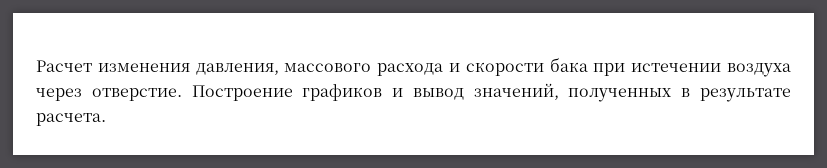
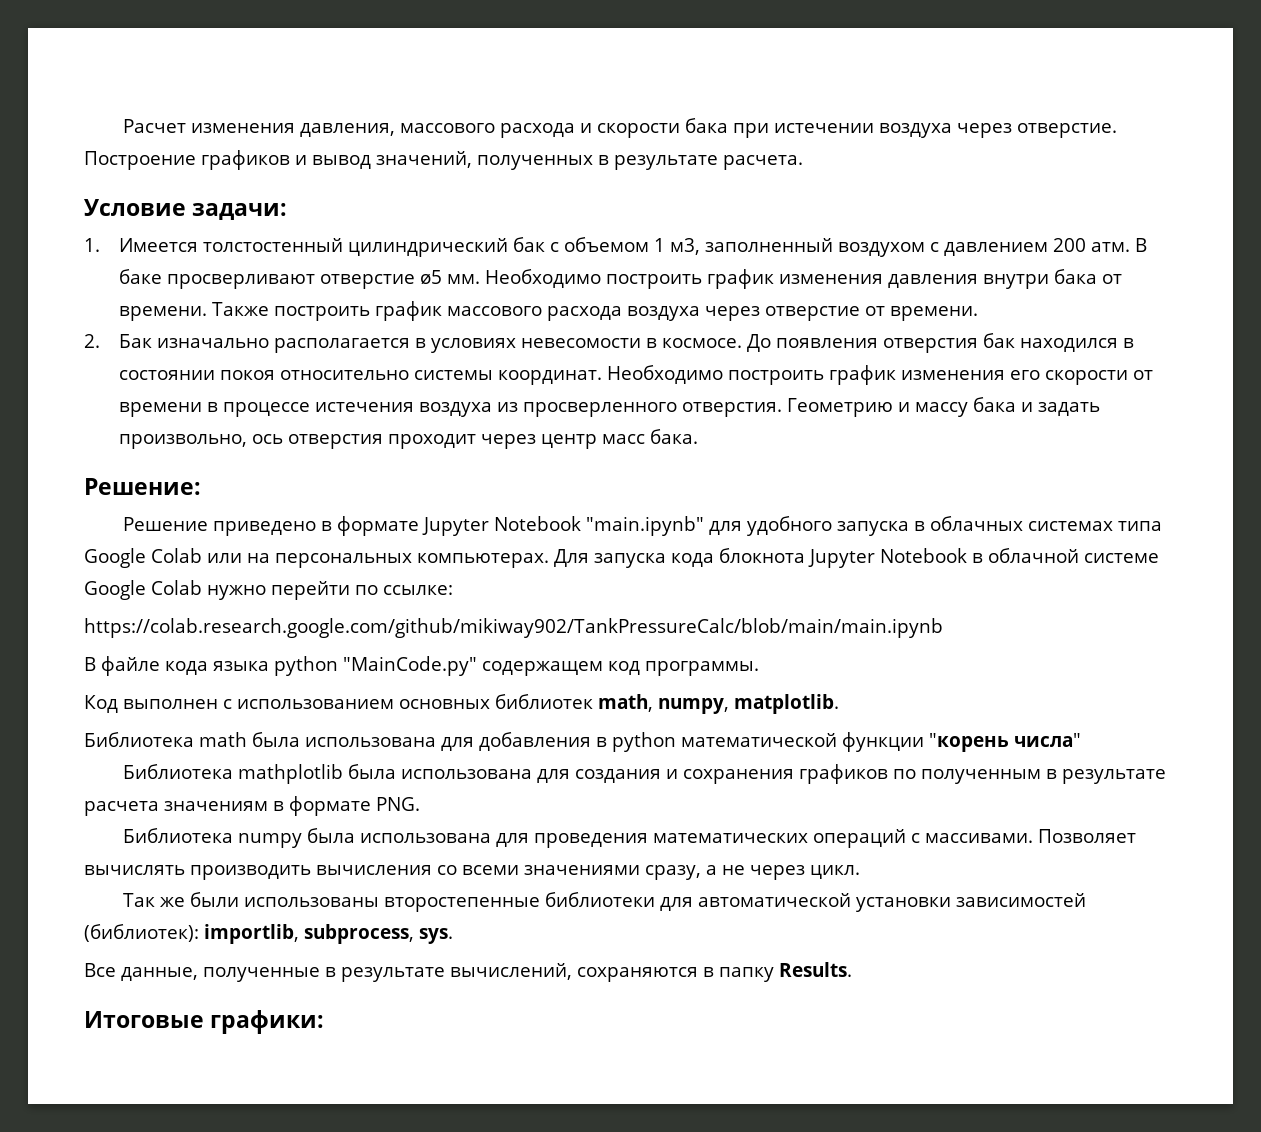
+ Условие задачи:
+ 1. Имеется толстостенный цилиндрический бак с объемом 1 м3, заполненный воздухом с давлением 200 атм. В баке просверливают отверстие ø5 мм. Необходимо построить график изменения давления внутри бака от времени. Также построить график массового расхода воздуха через отверстие от времени.
+ 2. Бак изначально располагается в условиях невесомости в космосе. До появления отверстия бак находился в состоянии покоя относительно системы координат. Необходимо построить график изменения его скорости от времени в процессе истечения воздуха из просверленного отверстия. Геометрию и массу бака и задать произвольно, ось отверстия проходит через центр масс бака.
+ Решение:
+ Решение приведено в формате Jupyter Notebook "main.ipynb" для удобного запуска в облачных системах типа Google Colab или на персональных компьютерах. Для запуска кода блокнота Jupyter Notebook в облачной системе Google Colab нужно перейти по ссылке:
+ https://colab.research.google.com/github/mikiway902/TankPressureCalc/blob/main/main.ipynb
+ В файле кода языка python "MainCode.py" содержащем код программы.
+ Код выполнен с использованием основных библиотек math, numpy, matplotlib.
+ Библиотека math была использована для добавления в python математической функции "корень числа"
+ Библиотека mathplotlib была использована для создания и сохранения графиков по полученным в результате расчета значениям в формате PNG.
+ Библиотека numpy была использована для проведения математических операций с массивами. Позволяет вычислять производить вычисления со всеми значениями сразу, а не через цикл.
+ Так же были использованы второстепенные библиотеки для автоматической установки зависимостей (библиотек): importlib, subprocess, sys.
+ Все данные, полученные в результате вычислений, сохраняются в папку Results.
+ Итоговые графики:

